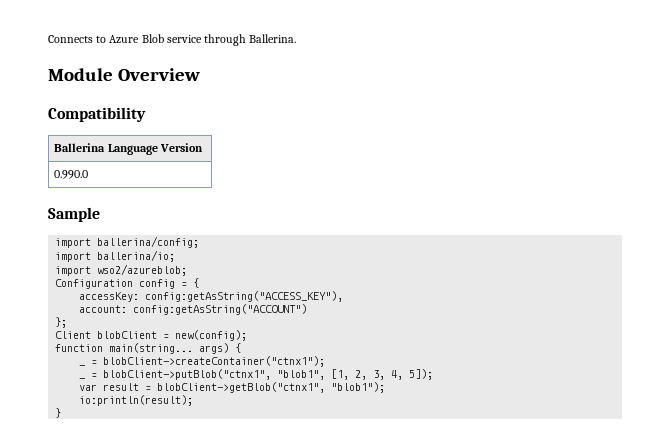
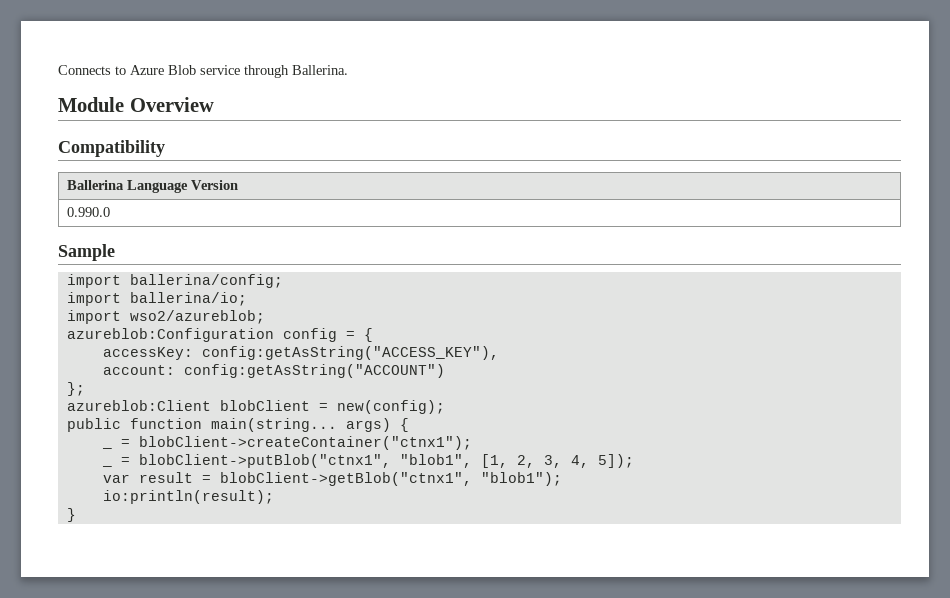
- Configuration config = {
+ azureblob:Configuration config = {
- Client blobClient = new(config);
+ azureblob:Client blobClient = new(config);
- function main(string... args) {
+ public function main(string... args) {

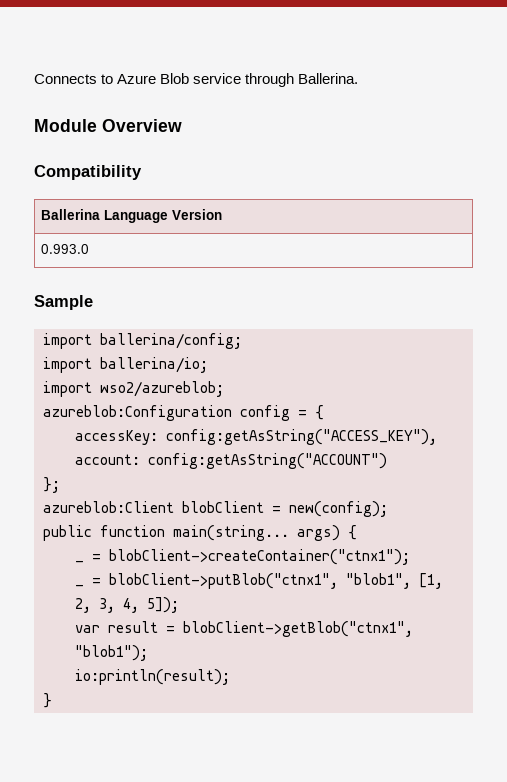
- 0.990.0
+ 0.993.0

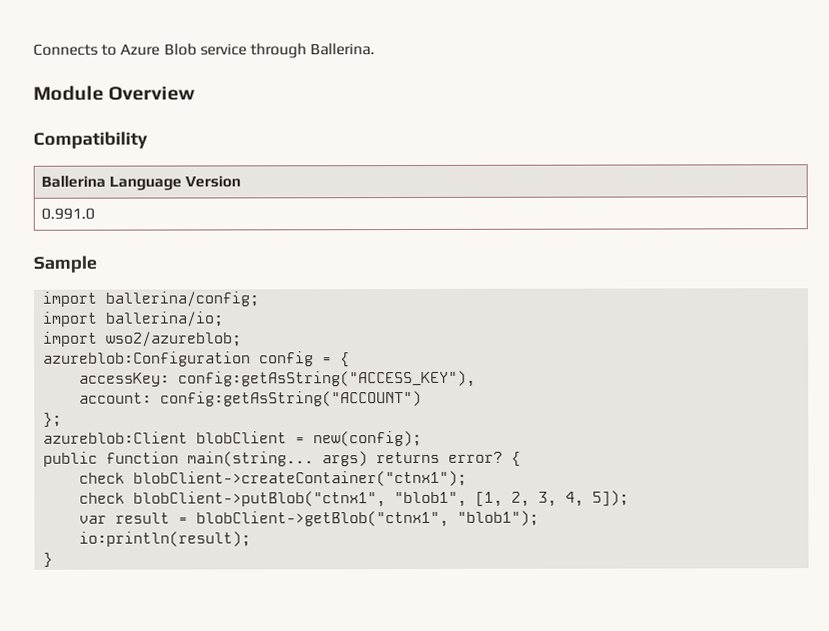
- 0.993.0
+ 0.991.0
- public function main(string... args) {
- _ = blobClient->createContainer("ctnx1");
+ public function main(string... args) returns error? {
+ check blobClient->createContainer("ctnx1");
- _ = blobClient->putBlob("ctnx1", "blob1", [1, 2, 3, 4, 5]);
+ check blobClient->putBlob("ctnx1", "blob1", [1, 2, 3, 4, 5]);

